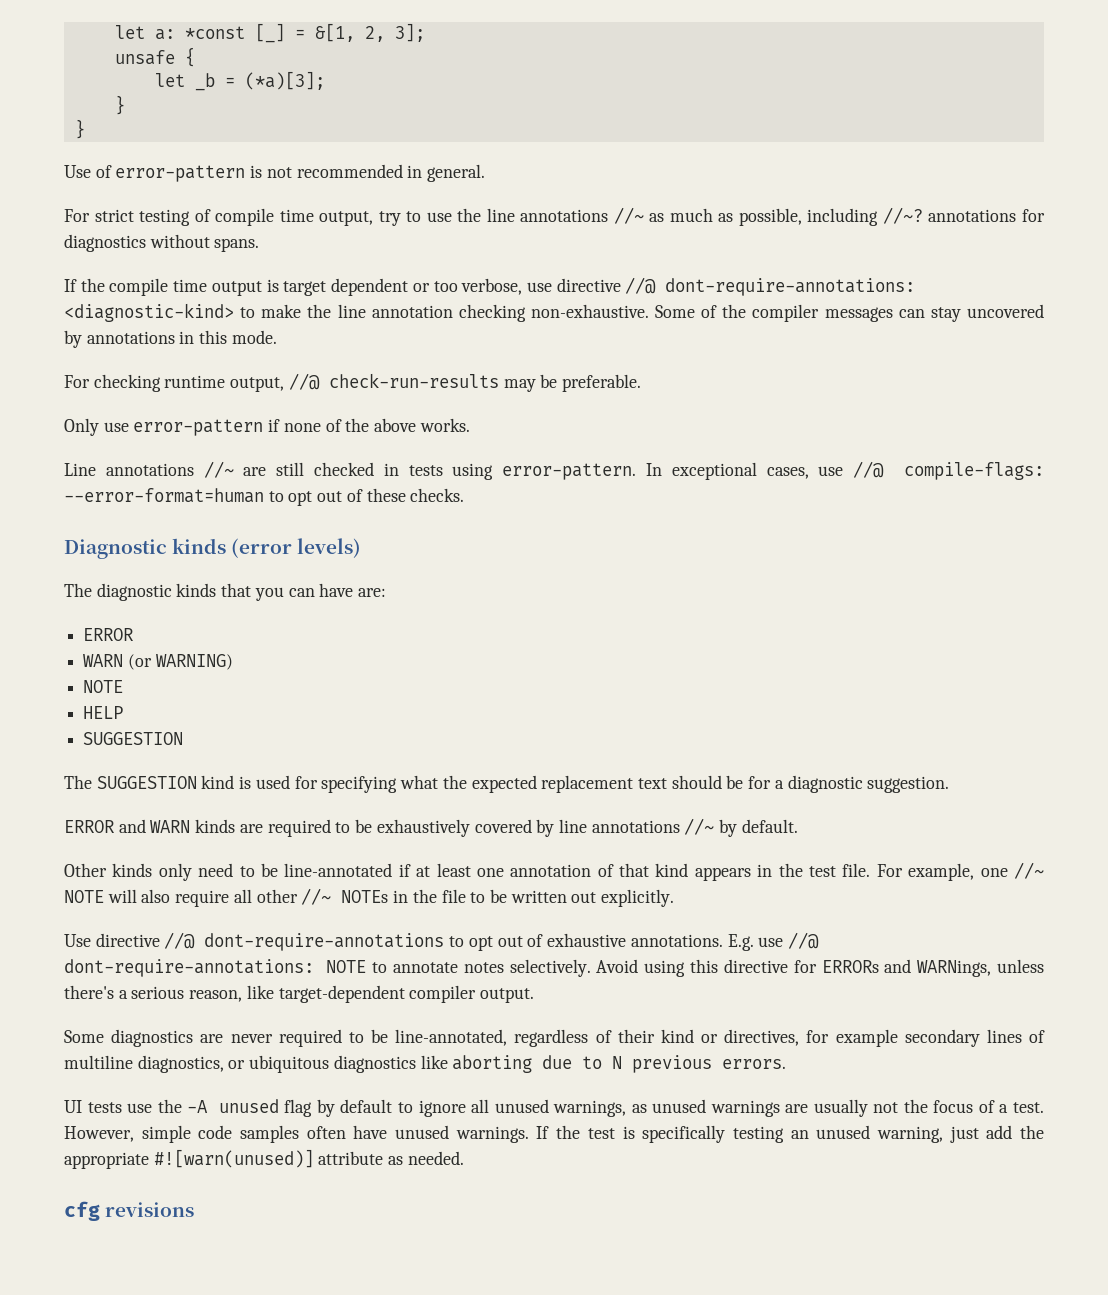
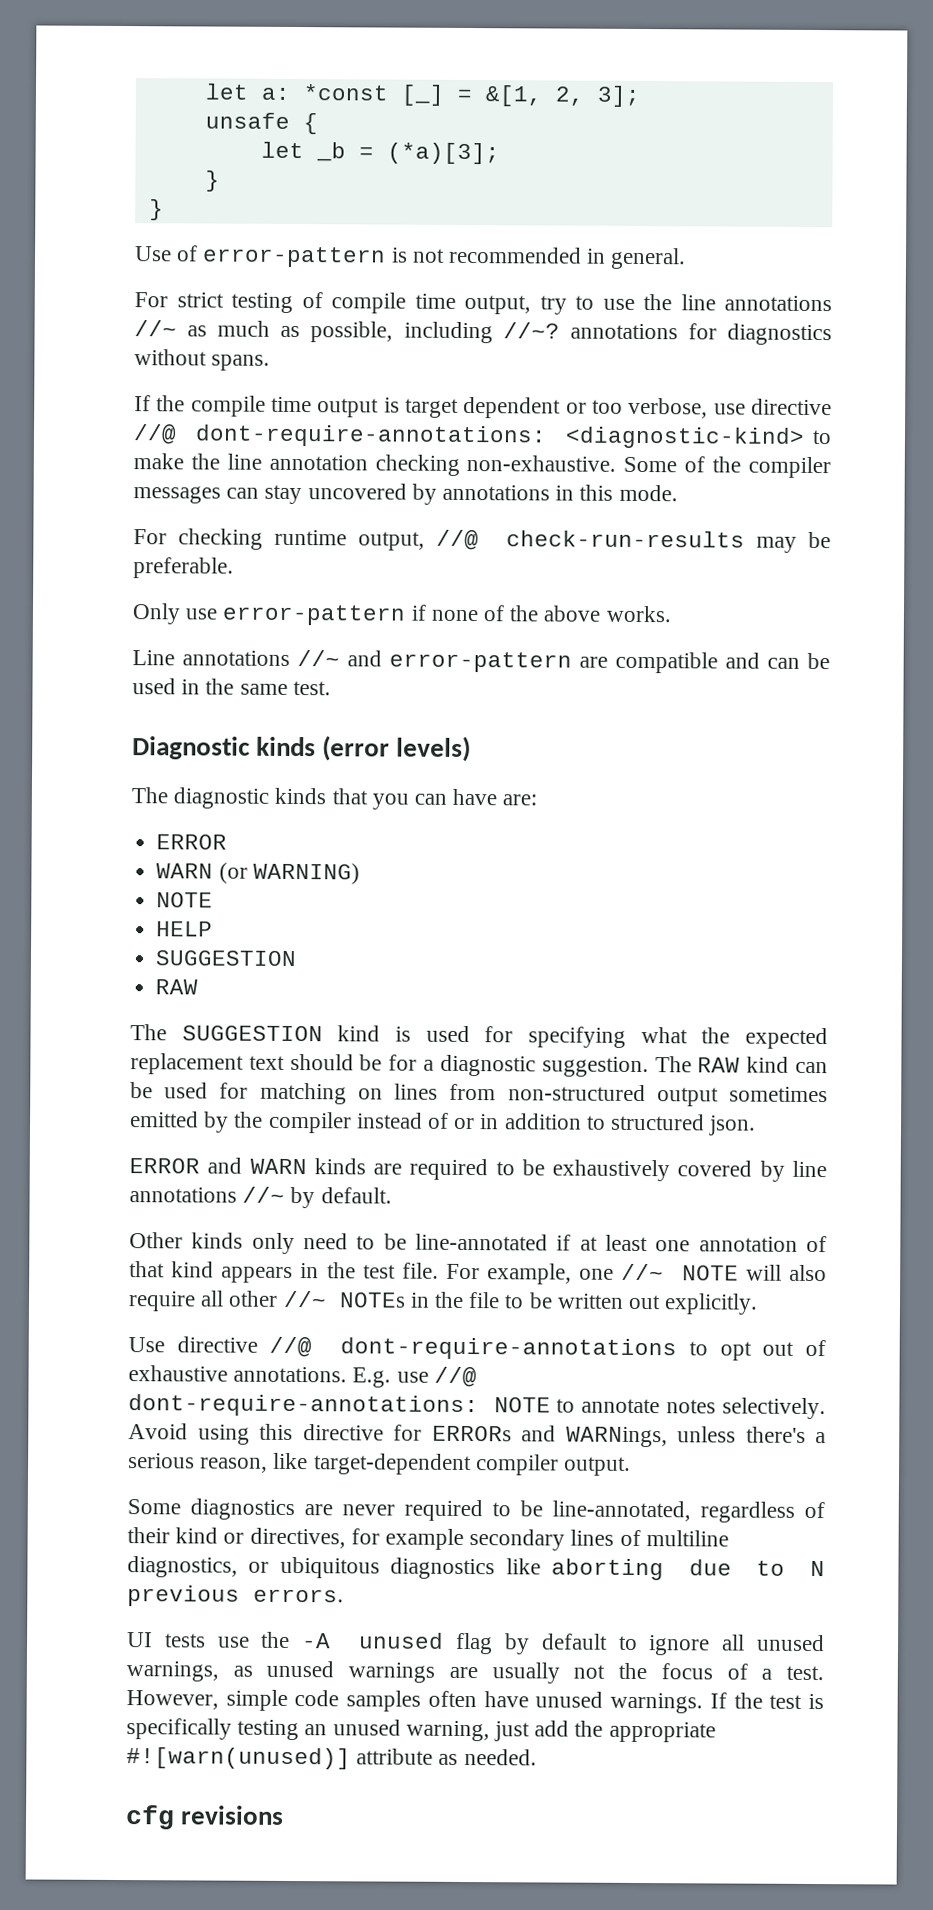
- Line annotations //~ are still checked in tests using error-pattern. In exceptional cases, use //@ compile-flags: --error-format=human to opt out of these checks.
+ Line annotations //~ and error-pattern are compatible and can be used in the same test.
  HELP
  SUGGESTION
+ RAW
+ The RAW kind can be used for matching on lines from non-structured output sometimes emitted by the compiler instead of or in addition to structured json.

